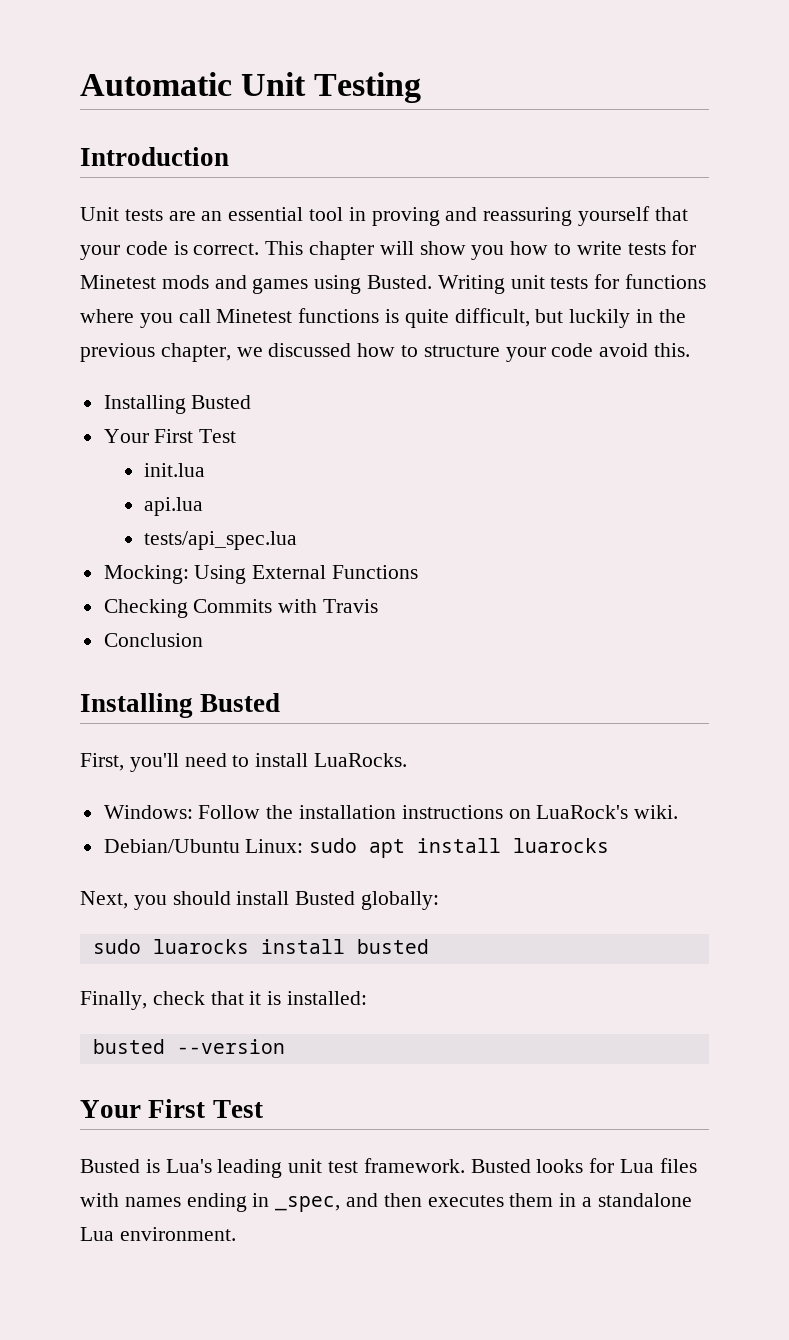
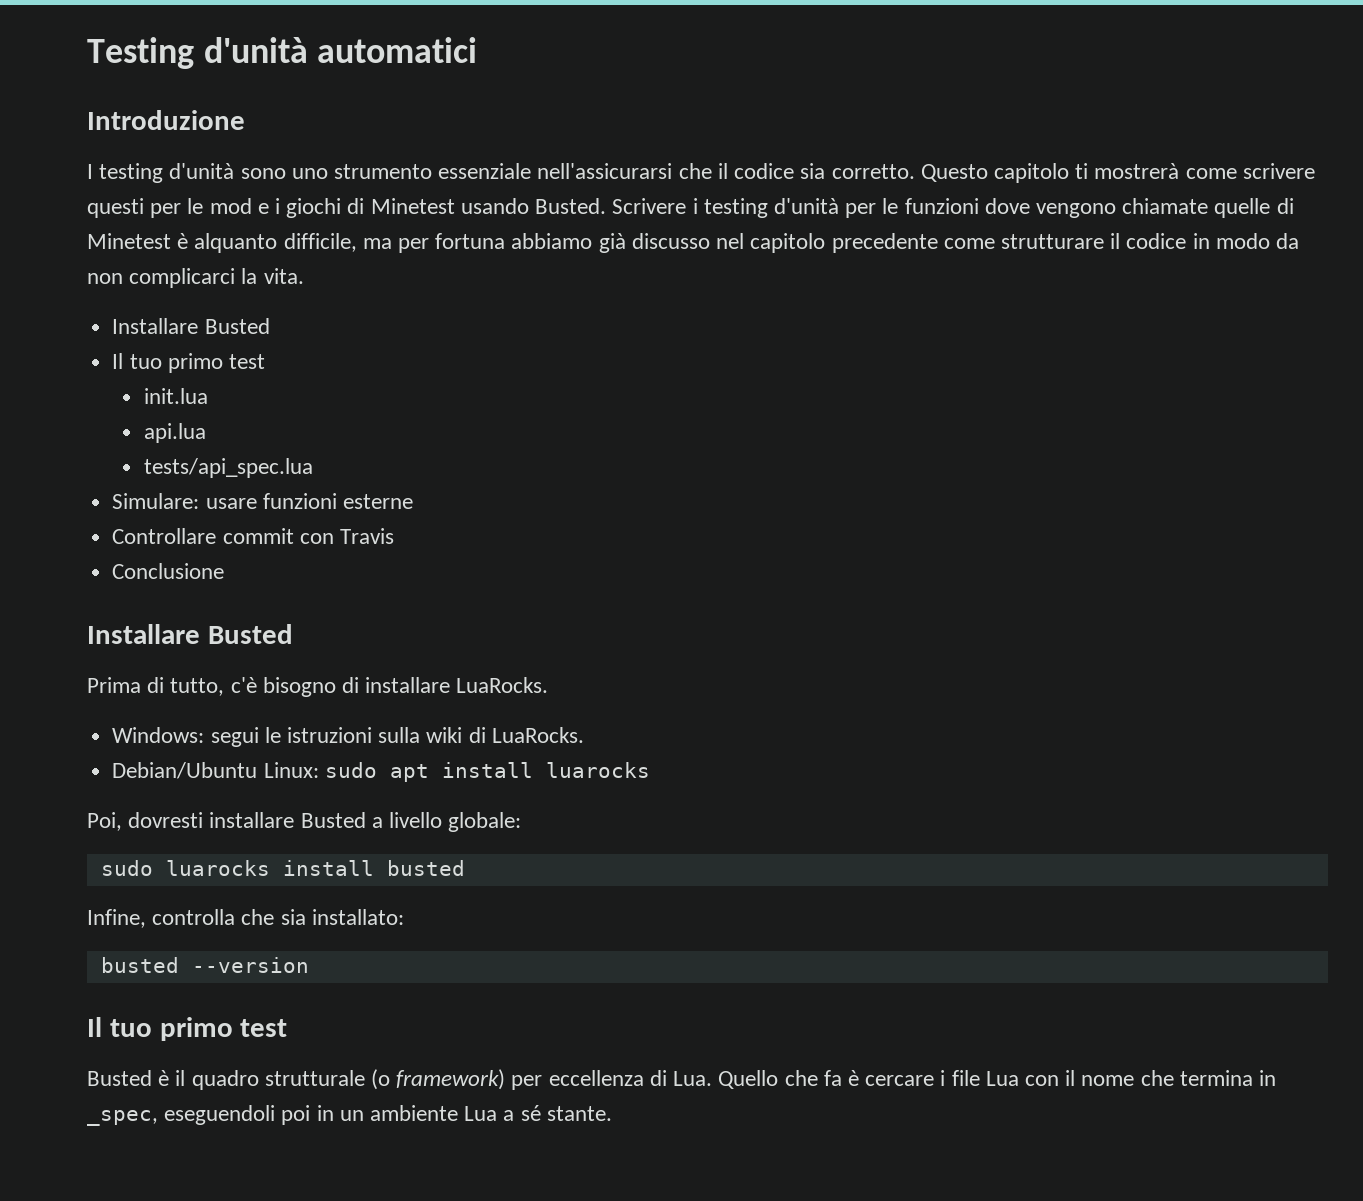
- Automatic Unit Testing
- Introduction
- Unit tests are an essential tool in proving and reassuring yourself that your code is correct. This chapter will show you how to write tests for Minetest mods and games using Busted. Writing unit tests for functions where you call Minetest functions is quite difficult, but luckily in the previous chapter, we discussed how to structure your code avoid this.
- Installing Busted
- Your First Test
+ Testing d'unità automatici
+ Introduzione
+ I testing d'unità sono uno strumento essenziale nell'assicurarsi che il codice sia corretto. Questo capitolo ti mostrerà come scrivere questi per le mod e i giochi di Minetest usando Busted. Scrivere i testing d'unità per le funzioni dove vengono chiamate quelle di Minetest è alquanto difficile, ma per fortuna abbiamo già discusso nel capitolo precedente come strutturare il codice in modo da non complicarci la vita.
+ Installare Busted
+ Il tuo primo test
  init.lua
  api.lua
  tests/api_spec.lua
- Mocking: Using External Functions
- Checking Commits with Travis
+ Simulare: usare funzioni esterne
+ Controllare commit con Travis
- Conclusion
- Installing Busted
- First, you'll need to install LuaRocks.
- Windows: Follow the installation instructions on LuaRock's wiki.
+ Conclusione
+ Installare Busted
+ Prima di tutto, c'è bisogno di installare LuaRocks.
+ Windows: segui le istruzioni sulla wiki di LuaRocks.
- Next, you should install Busted globally:
+ Poi, dovresti installare Busted a livello globale:
  sudo luarocks install busted
- Finally, check that it is installed:
+ Infine, controlla che sia installato:
  busted --version
- Your First Test
- Busted is Lua's leading unit test framework. Busted looks for Lua files with names ending in _spec, and then executes them in a standalone Lua environment.
+ Il tuo primo test
+ Busted è il quadro strutturale (o framework) per eccellenza di Lua. Quello che fa è cercare i file Lua con il nome che termina in _spec, eseguendoli poi in un ambiente Lua a sé stante.

